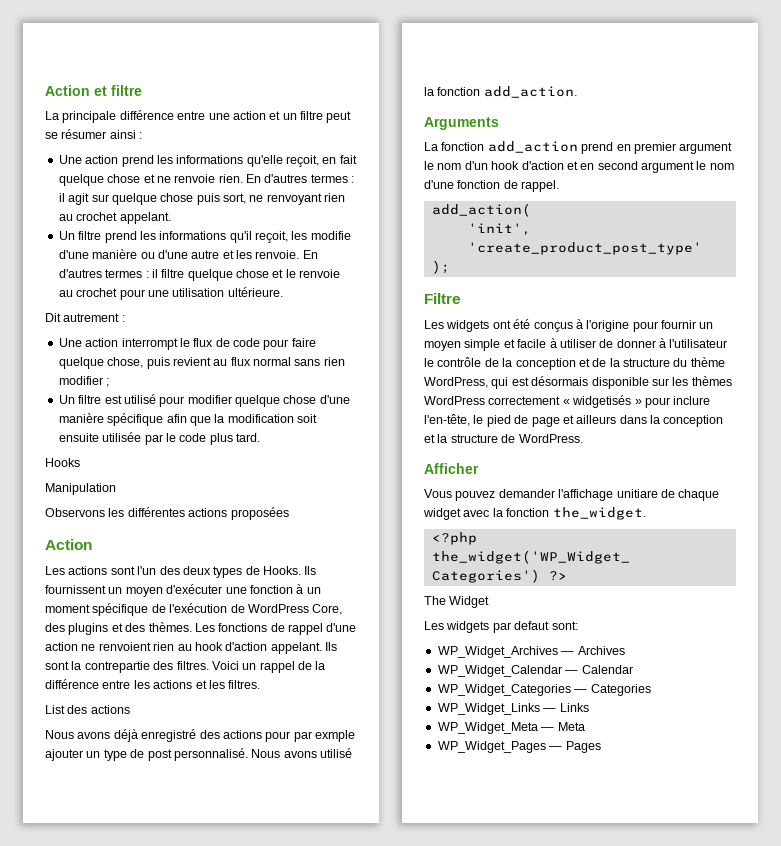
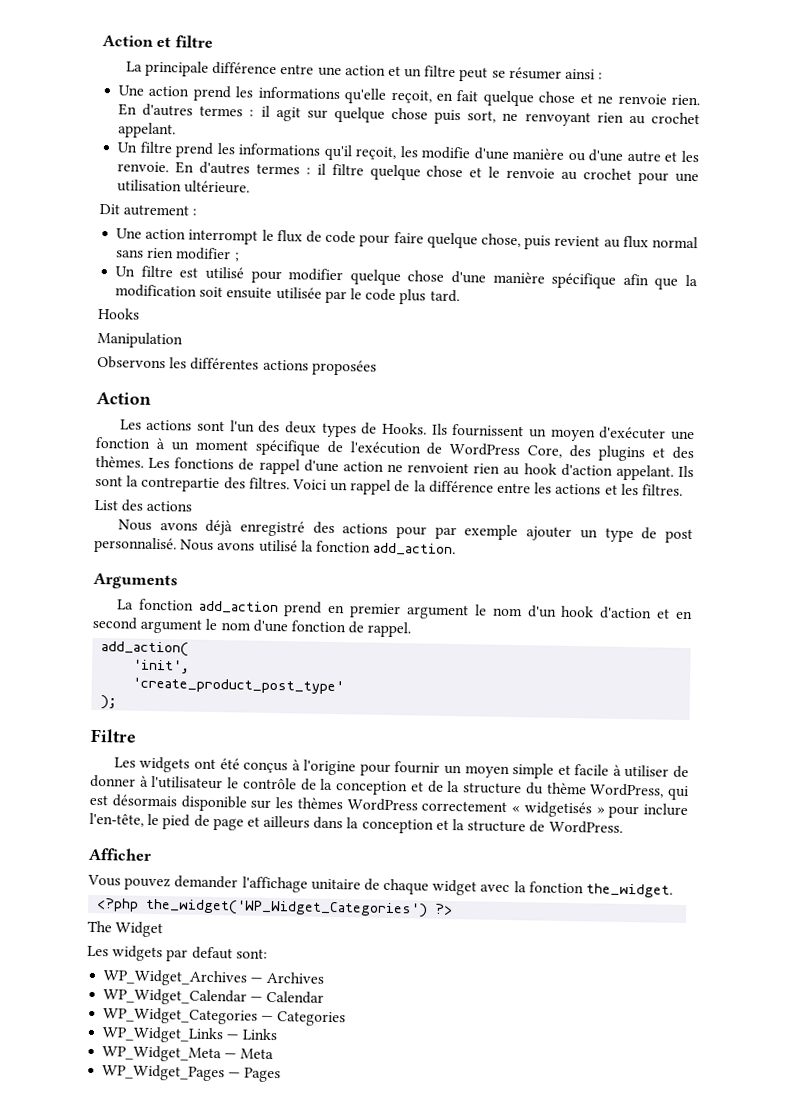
- Nous avons déjà enregistré des actions pour par exmple ajouter un type de post personnalisé.
+ Nous avons déjà enregistré des actions pour par exemple ajouter un type de post personnalisé.
- Vous pouvez demander l'affichage unitiare de chaque widget avec la fonction the_widget.
+ Vous pouvez demander l'affichage unitaire de chaque widget avec la fonction the_widget.

